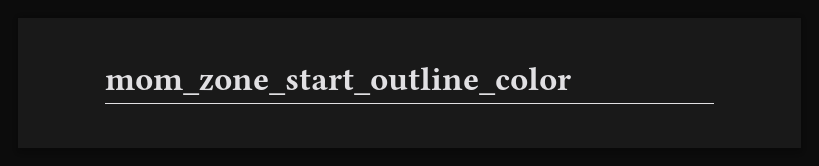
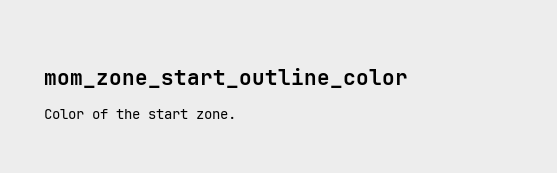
+ Color of the start zone.

